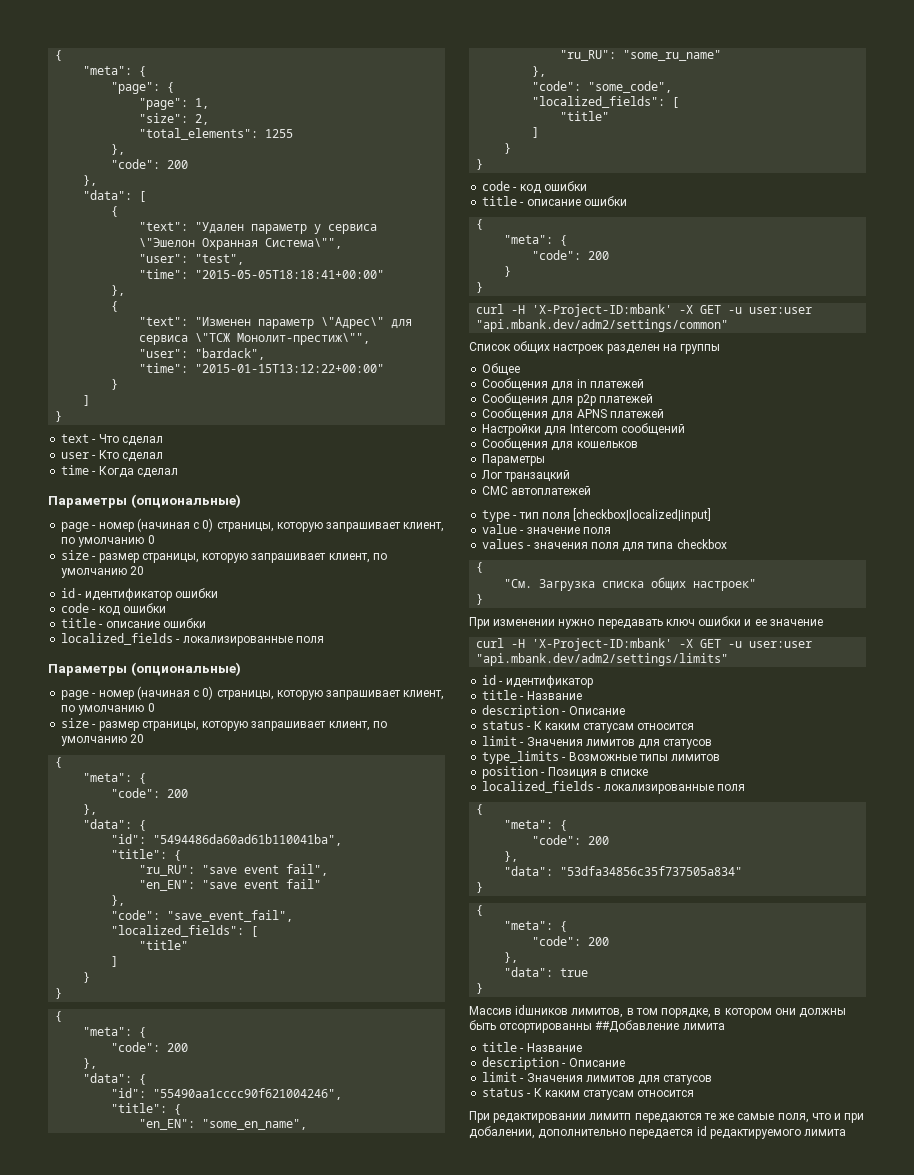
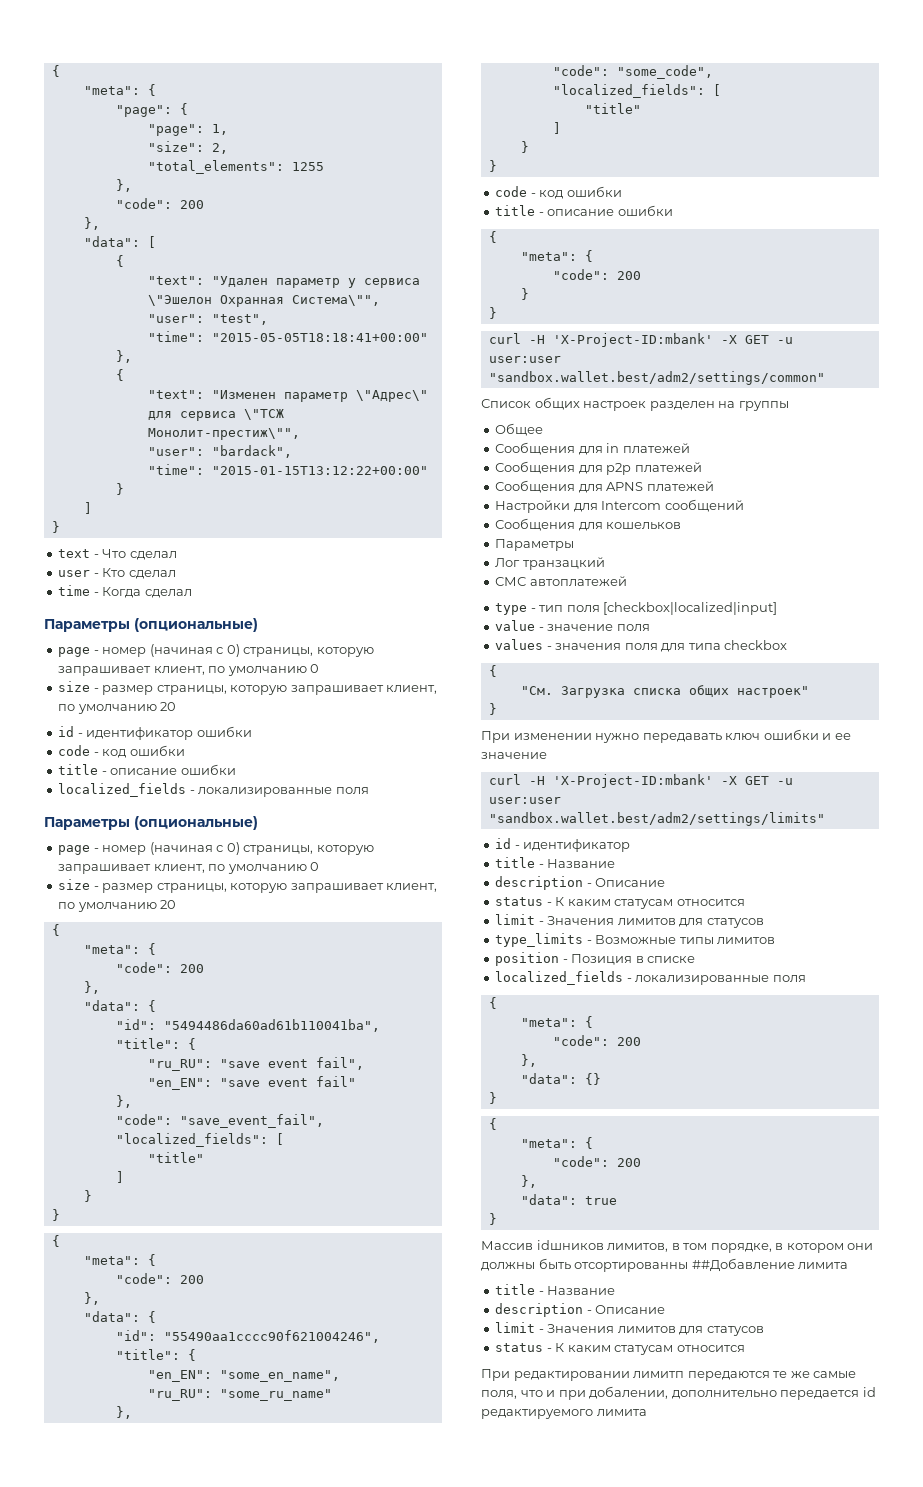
- curl -H 'X-Project-ID:mbank' -X GET -u user:user "api.mbank.dev/adm2/settings/common"
+ curl -H 'X-Project-ID:mbank' -X GET -u user:user "sandbox.wallet.best/adm2/settings/common"
- curl -H 'X-Project-ID:mbank' -X GET -u user:user "api.mbank.dev/adm2/settings/limits"
+ curl -H 'X-Project-ID:mbank' -X GET -u user:user "sandbox.wallet.best/adm2/settings/limits"
- "data": "53dfa34856c35f737505a834"
+ "data": {}

